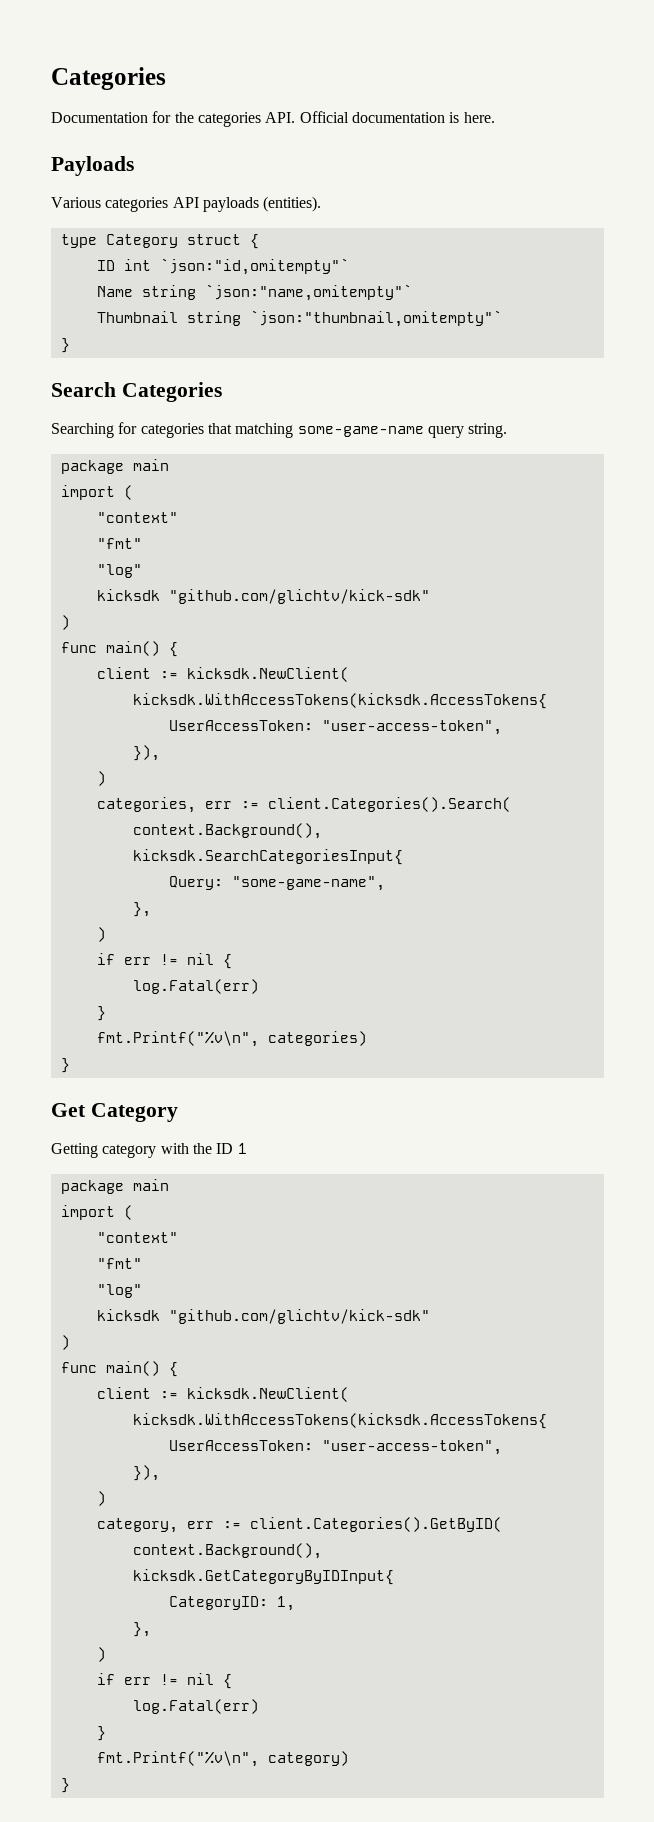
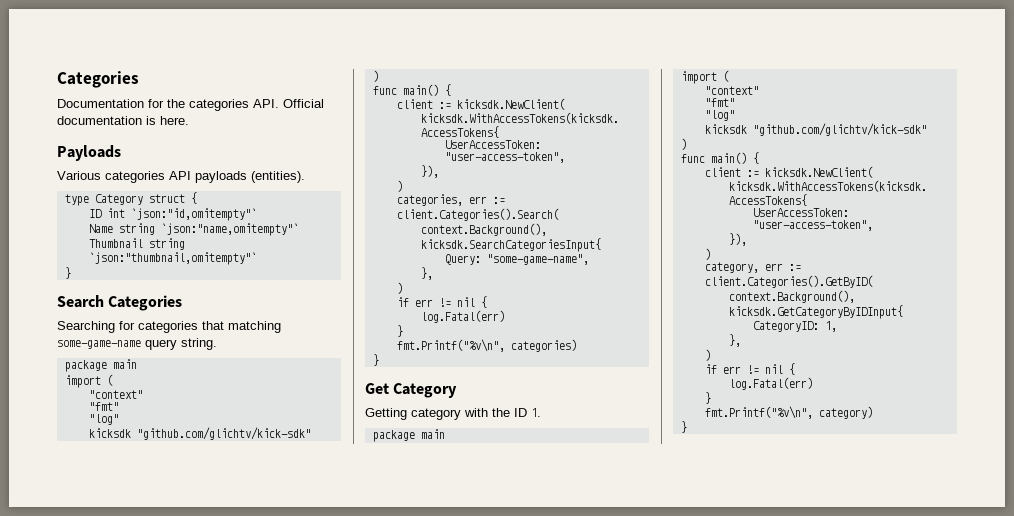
- Getting category with the ID 1
+ Getting category with the ID 1.

